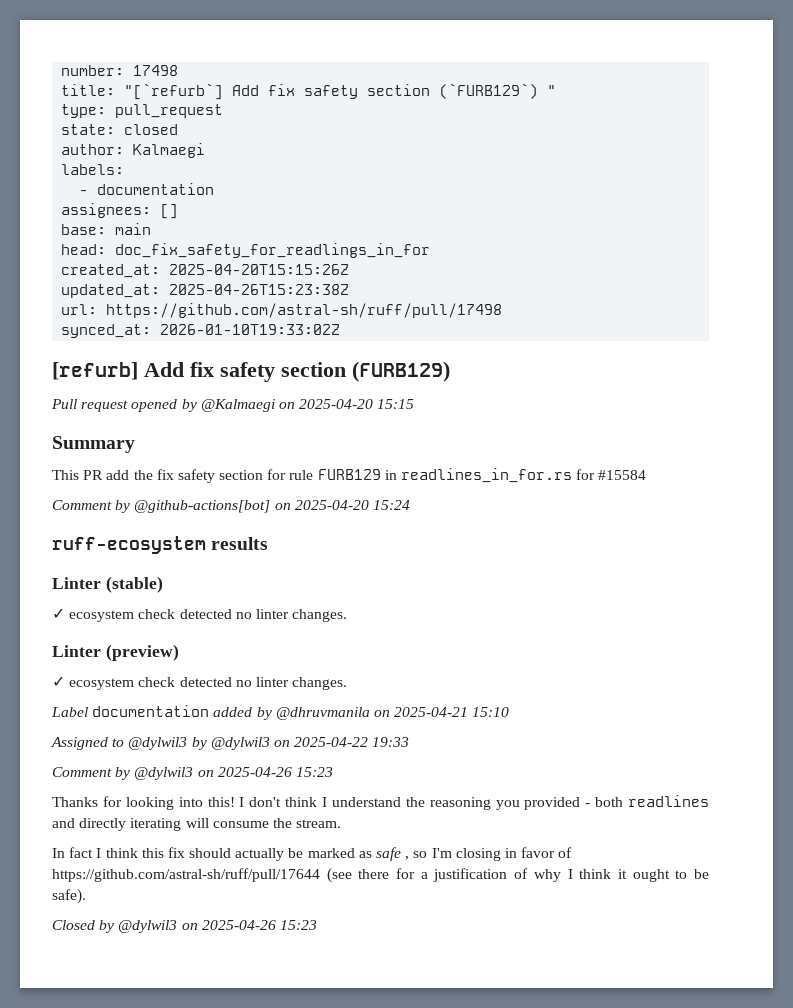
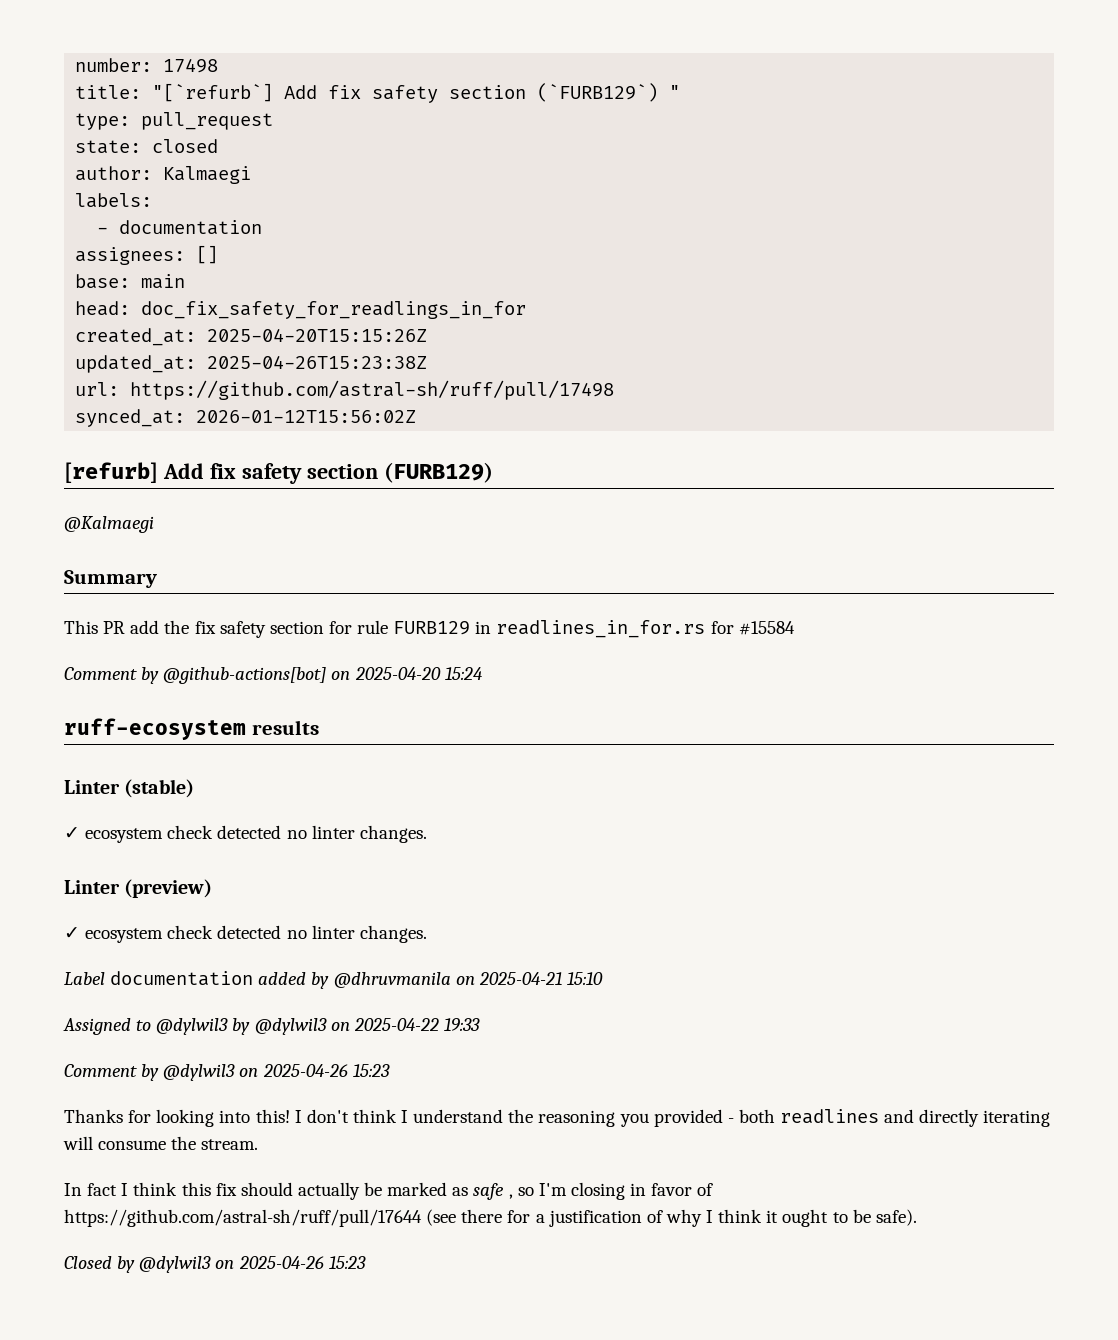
- synced_at: 2026-01-10T19:33:02Z
+ synced_at: 2026-01-12T15:56:02Z
- Pull request opened by @Kalmaegi on 2025-04-20 15:15
+ @Kalmaegi

